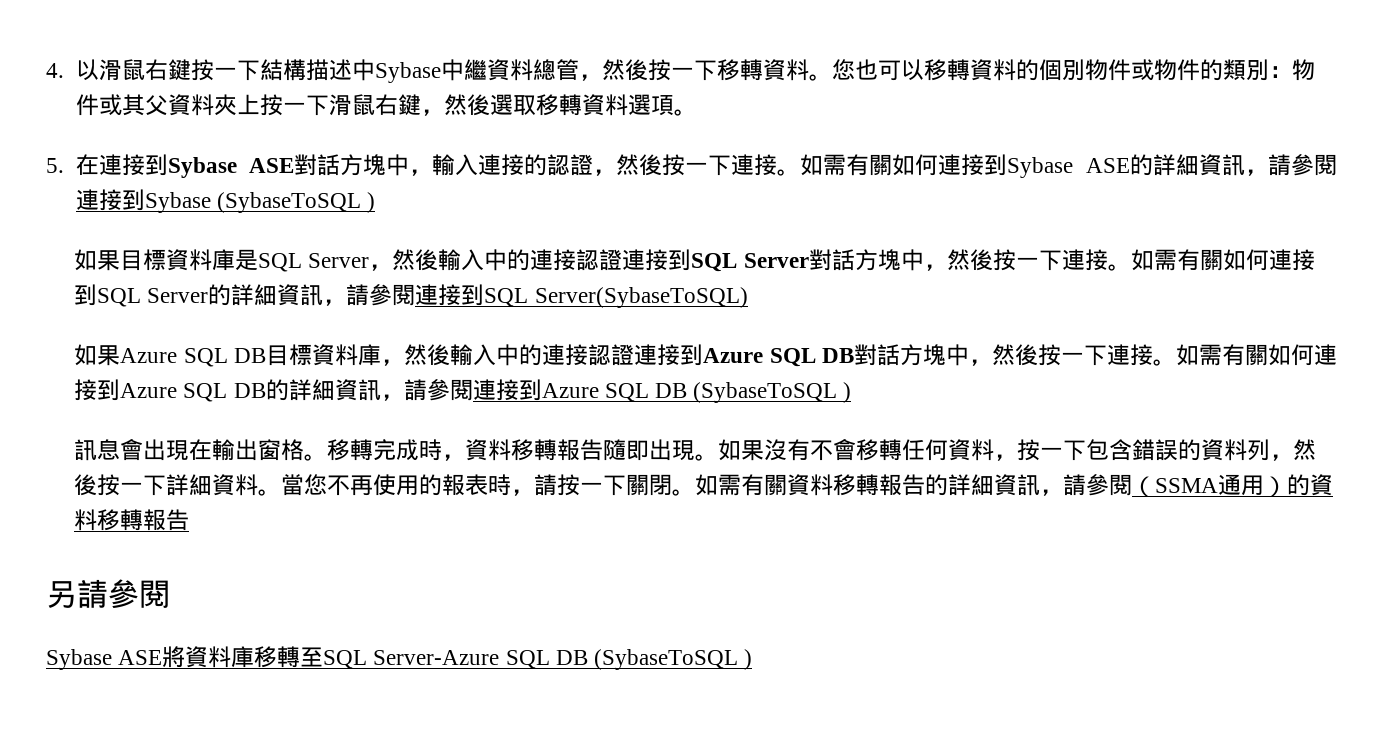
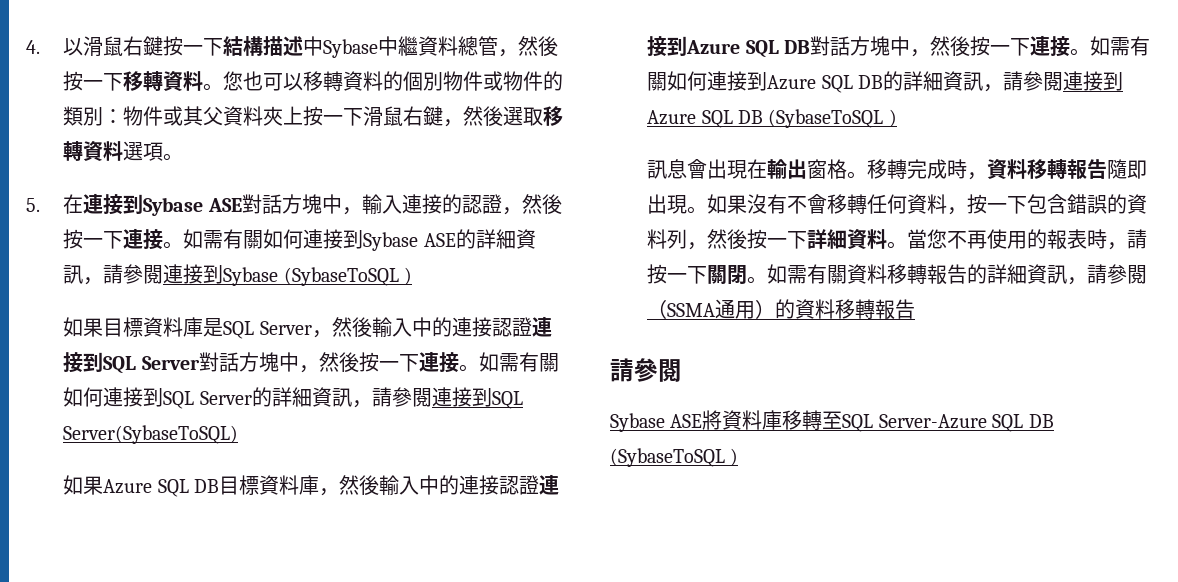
  如需有關資料移轉報告的詳細資訊，請參閱（SSMA通用）的資料移轉報告
- 另請參閱
+ 請參閱

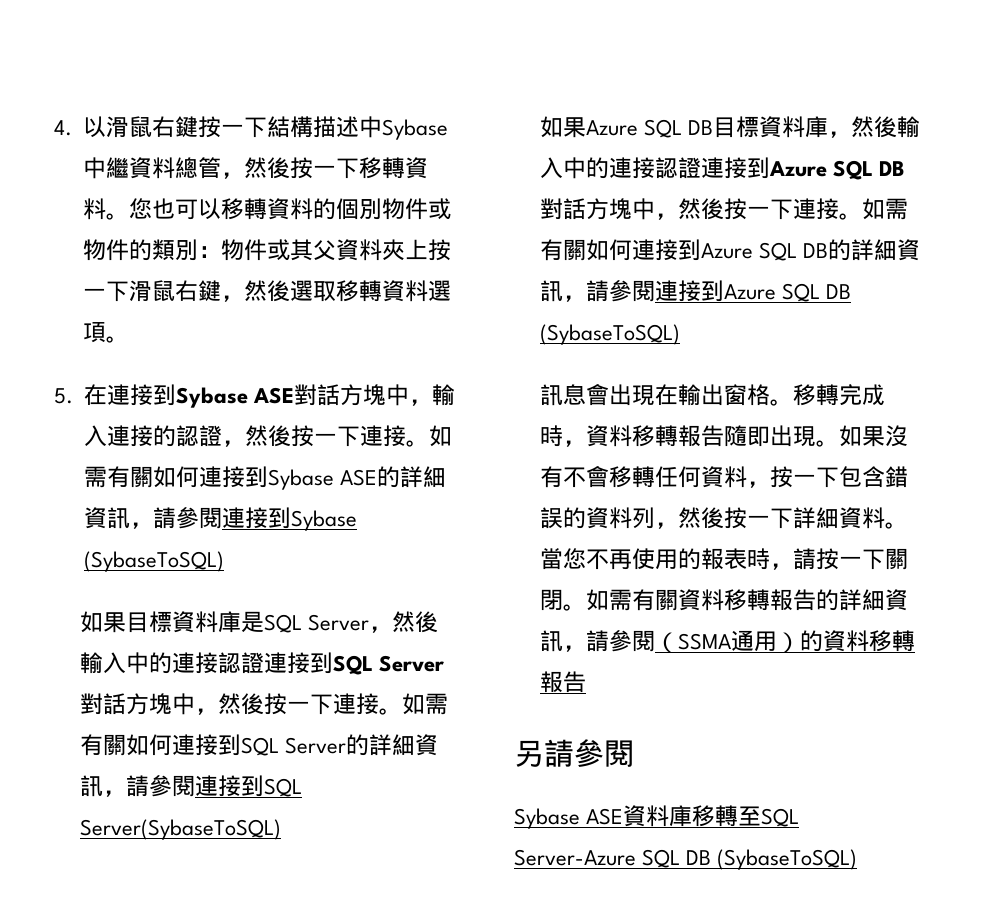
- 如需有關如何連接到Sybase ASE的詳細資訊，請參閱連接到Sybase (SybaseToSQL )
+ 如需有關如何連接到Sybase ASE的詳細資訊，請參閱連接到Sybase (SybaseToSQL)
- 如需有關如何連接到Azure SQL DB的詳細資訊，請參閱連接到Azure SQL DB (SybaseToSQL )
+ 如需有關如何連接到Azure SQL DB的詳細資訊，請參閱連接到Azure SQL DB (SybaseToSQL)
  如需有關資料移轉報告的詳細資訊，請參閱（SSMA通用）的資料移轉報告
- 請參閱
+ 另請參閱
- Sybase ASE將資料庫移轉至SQL Server-Azure SQL DB (SybaseToSQL )
+ Sybase ASE資料庫移轉至SQL Server-Azure SQL DB (SybaseToSQL)

